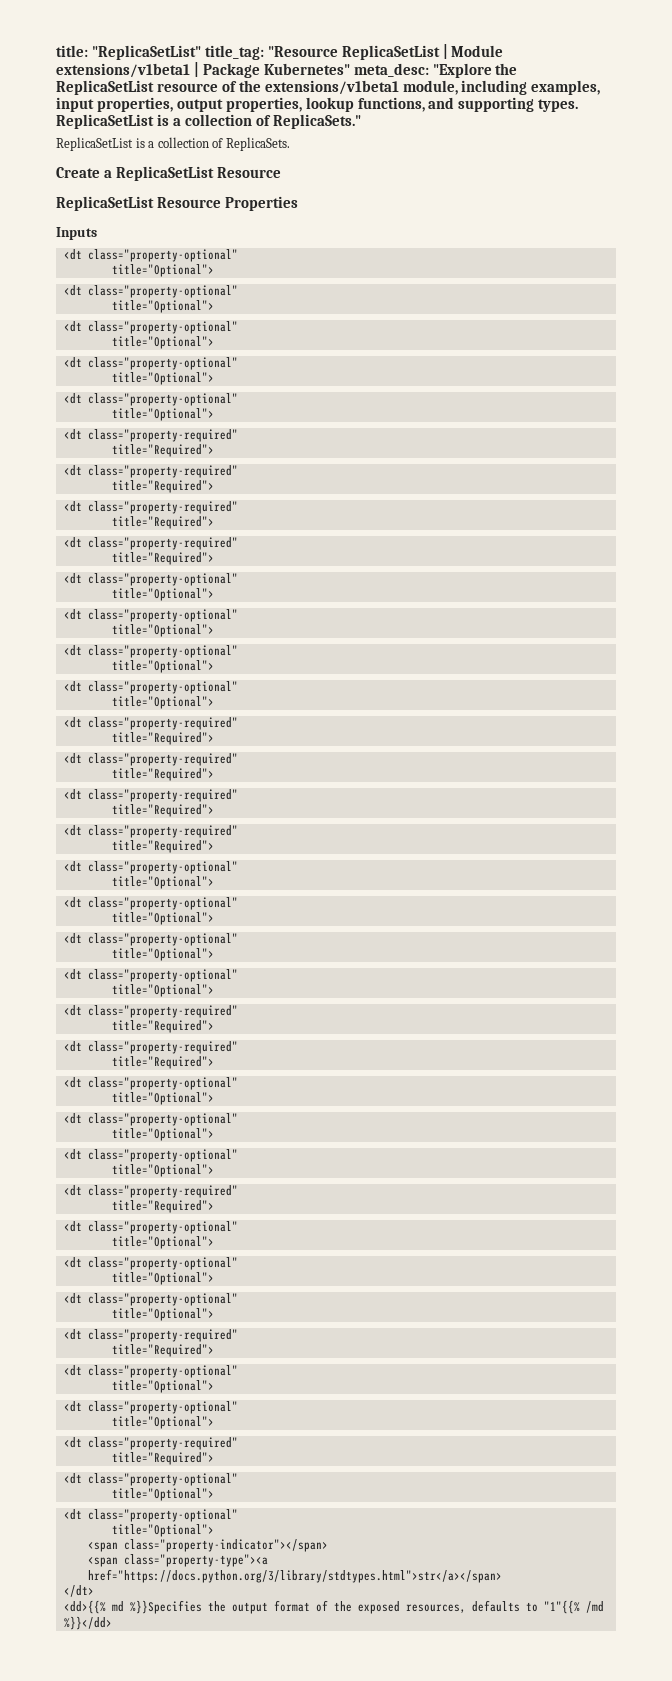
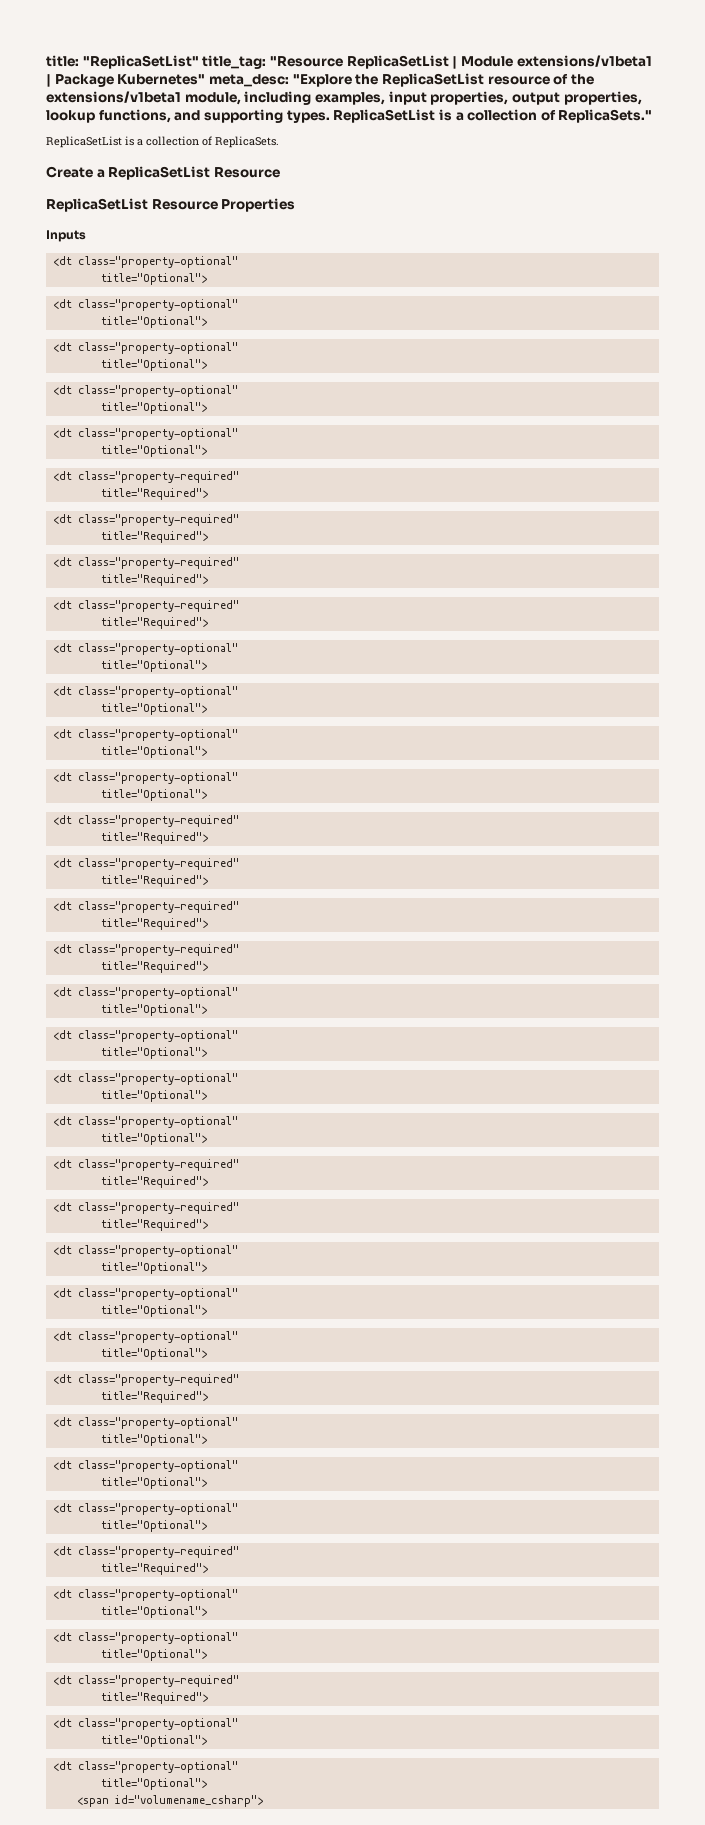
- <span class="property-indicator"></span>
- <span class="property-type"><a href="https://docs.python.org/3/library/stdtypes.html">str</a></span>
- </dt>
- <dd>{{% md %}}Specifies the output format of the exposed resources, defaults to "1"{{% /md %}}</dd>
+ <span id="volumename_csharp">

